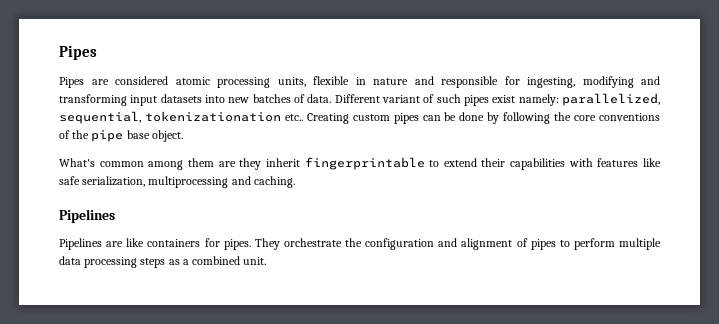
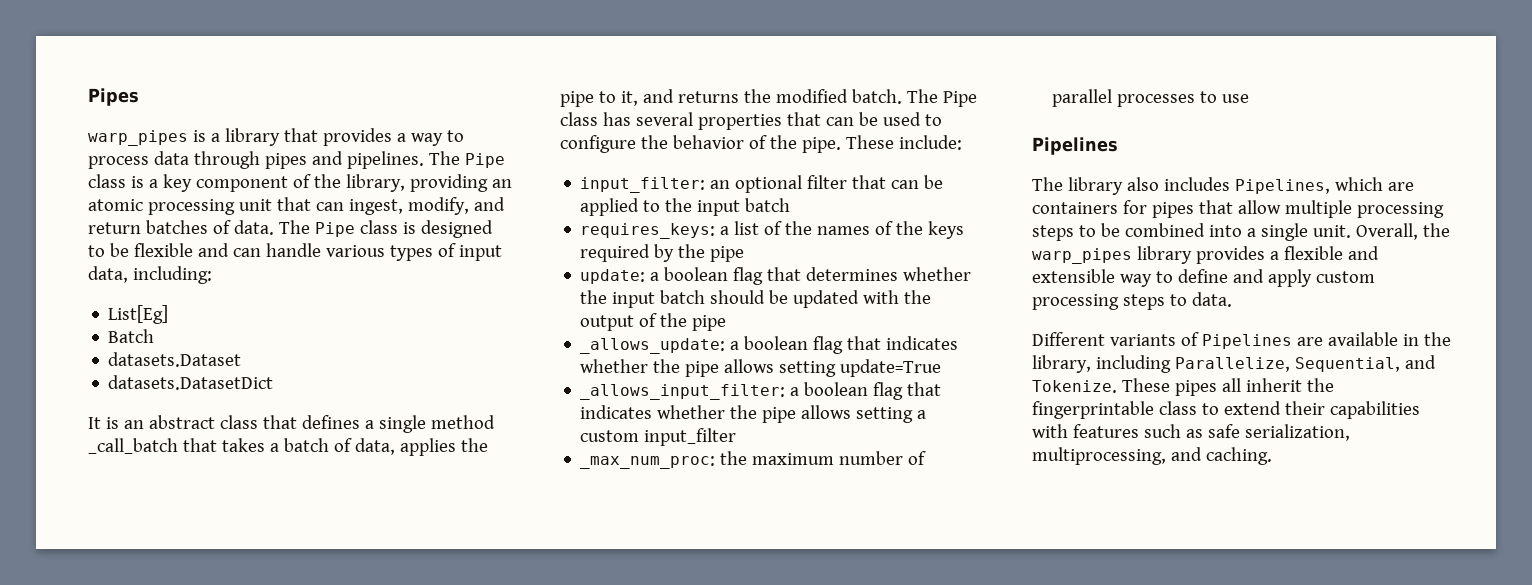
- Pipes are considered atomic processing units, flexible in nature and responsible for ingesting, modifying and transforming input datasets into new batches of data. Different variant of such pipes exist namely: parallelized, sequential, tokenizationation etc.. Creating custom pipes can be done by following the core conventions of the pipe base object.
- What's common among them are they inherit fingerprintable to extend their capabilities with features like safe serialization, multiprocessing and caching.
+ warp_pipes is a library that provides a way to process data through pipes and pipelines. The Pipe class is a key component of the library, providing an atomic processing unit that can ingest, modify, and return batches of data. The Pipe class is designed to be flexible and can handle various types of input data, including:
+ List[Eg]
+ Batch
+ datasets.Dataset
+ datasets.DatasetDict
+ It is an abstract class that defines a single method _call_batch that takes a batch of data, applies the pipe to it, and returns the modified batch. The Pipe class has several properties that can be used to configure the behavior of the pipe. These include:
+ input_filter: an optional filter that can be applied to the input batch
+ requires_keys: a list of the names of the keys required by the pipe
+ update: a boolean flag that determines whether the input batch should be updated with the output of the pipe
+ _allows_update: a boolean flag that indicates whether the pipe allows setting update=True
+ _allows_input_filter: a boolean flag that indicates whether the pipe allows setting a custom input_filter
+ _max_num_proc: the maximum number of parallel processes to use
  Pipelines
- Pipelines are like containers for pipes. They orchestrate the configuration and alignment of pipes to perform multiple data processing steps as a combined unit.
+ The library also includes Pipelines, which are containers for pipes that allow multiple processing steps to be combined into a single unit. Overall, the warp_pipes library provides a flexible and extensible way to define and apply custom processing steps to data.
+ Different variants of Pipelines are available in the library, including Parallelize, Sequential, and Tokenize. These pipes all inherit the fingerprintable class to extend their capabilities with features such as safe serialization, multiprocessing, and caching.

